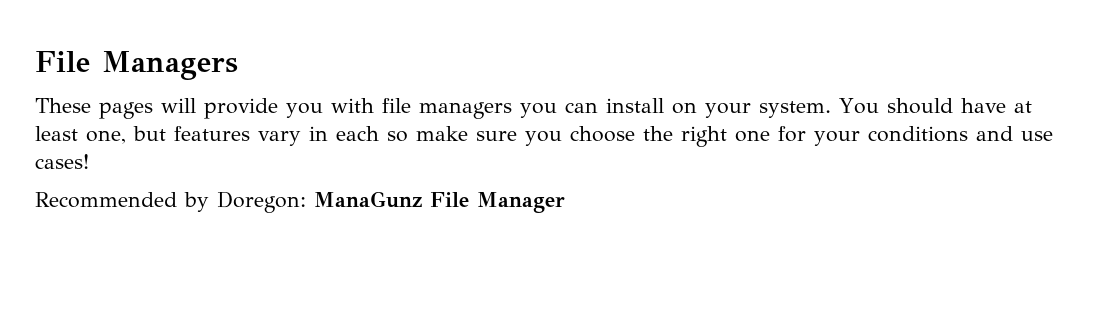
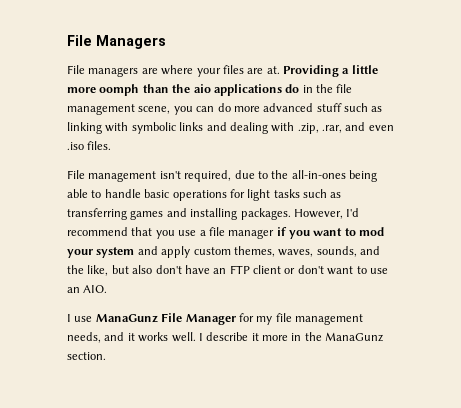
- These pages will provide you with file managers you can install on your system. You should have at least one, but features vary in each so make sure you choose the right one for your conditions and use cases!
- Recommended by Doregon: ManaGunz File Manager
+ File managers are where your files are at. Providing a little more oomph than the aio applications do in the file management scene, you can do more advanced stuff such as linking with symbolic links and dealing with .zip, .rar, and even .iso files.
+ File management isn't required, due to the all-in-ones being able to handle basic operations for light tasks such as transferring games and installing packages. However, I'd recommend that you use a file manager if you want to mod your system and apply custom themes, waves, sounds, and the like, but also don't have an FTP client or don't want to use an AIO.
+ I use ManaGunz File Manager for my file management needs, and it works well. I describe it more in the ManaGunz section.

